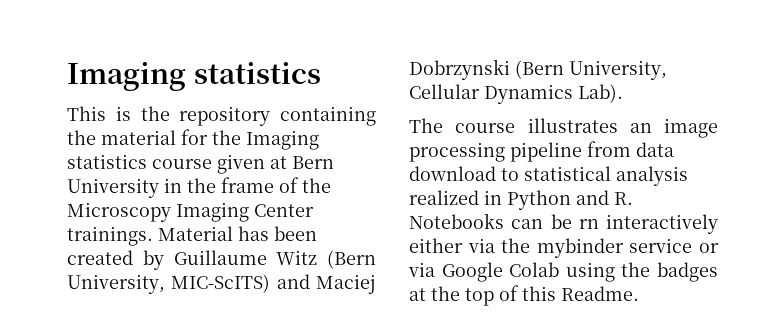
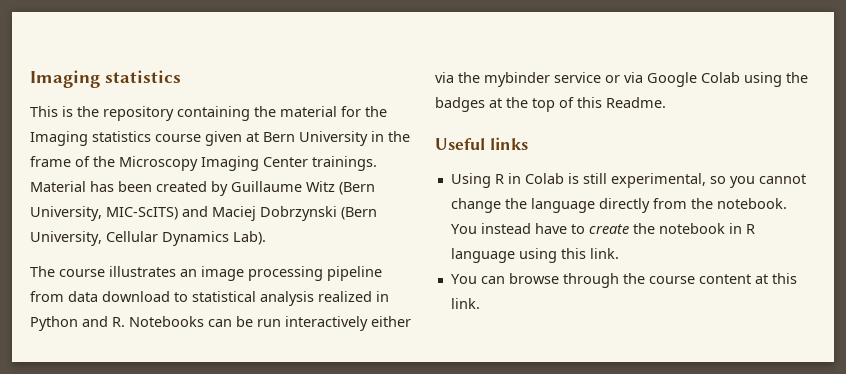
- The course illustrates an image processing pipeline from data download to statistical analysis realized in Python and R. Notebooks can be rn interactively either via the mybinder service or via Google Colab using the badges at the top of this Readme.
+ The course illustrates an image processing pipeline from data download to statistical analysis realized in Python and R. Notebooks can be run interactively either via the mybinder service or via Google Colab using the badges at the top of this Readme.
+ Useful links
+ Using R in Colab is still experimental, so you cannot change the language directly from the notebook. You instead have to create the notebook in R language using this link.
+ You can browse through the course content at this link.

